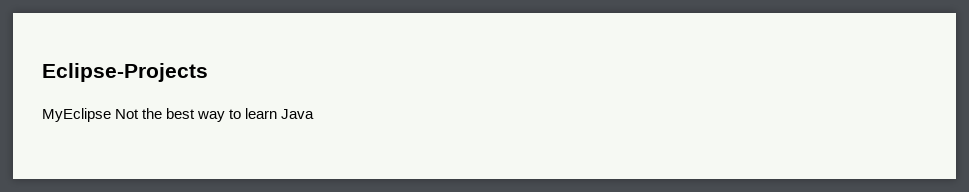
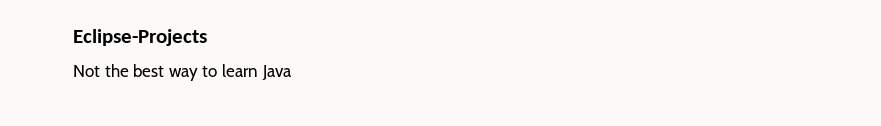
- MyEclipse Not the best way to learn Java
+ Not the best way to learn Java

